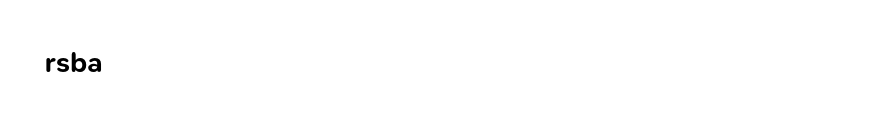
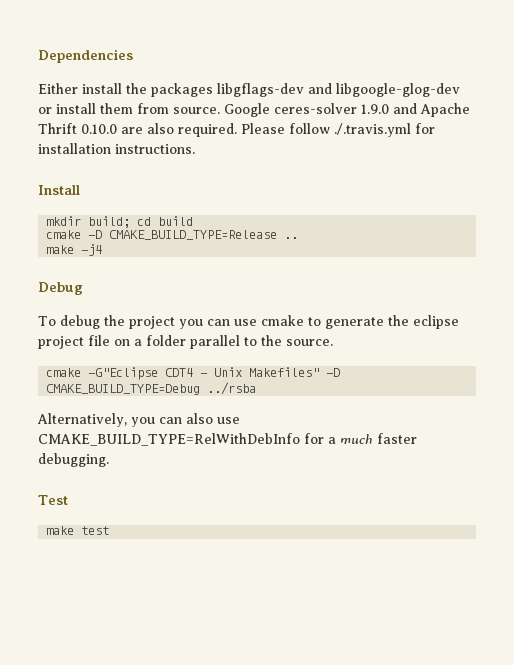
- rsba
+ Dependencies
+ Either install the packages libgflags-dev and libgoogle-glog-dev or install them from source. Google ceres-solver 1.9.0 and Apache Thrift 0.10.0 are also required. Please follow ./.travis.yml for installation instructions.
+ Install
+ mkdir build; cd build
+ cmake -D CMAKE_BUILD_TYPE=Release ..
+ make -j4
+ Debug
+ To debug the project you can use cmake to generate the eclipse project file on a folder parallel to the source.
+ cmake -G"Eclipse CDT4 - Unix Makefiles" -D CMAKE_BUILD_TYPE=Debug ../rsba
+ Alternatively, you can also use CMAKE_BUILD_TYPE=RelWithDebInfo for a much faster debugging.
+ Test
+ make test

